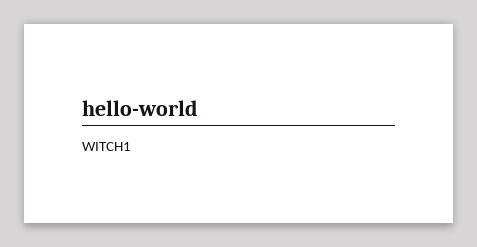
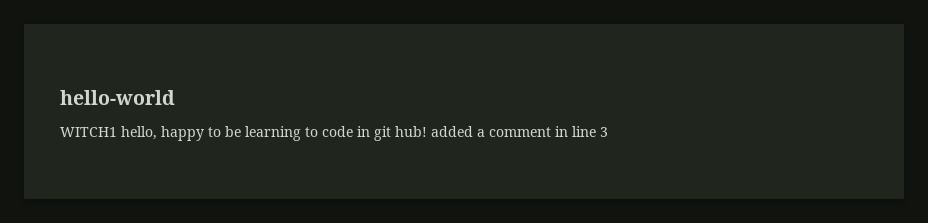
- WITCH1
+ WITCH1 hello, happy to be learning to code in git hub! added a comment in line 3

